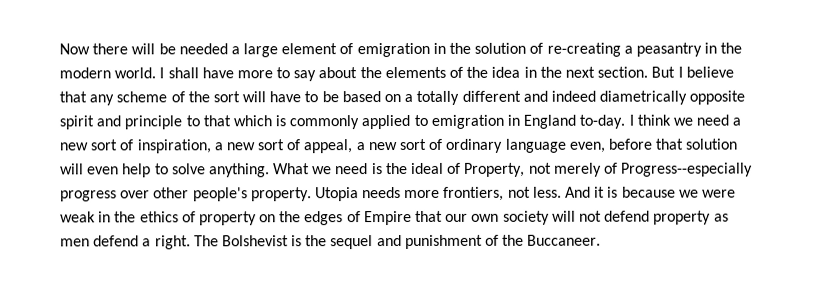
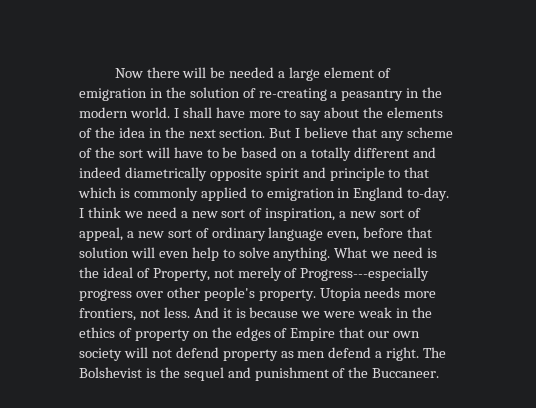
- What we need is the ideal of Property, not merely of Progress--especially progress over other people's property.
+ What we need is the ideal of Property, not merely of Progress---especially progress over other people's property.

